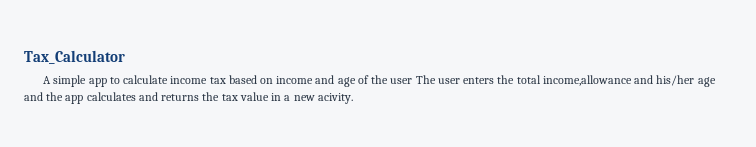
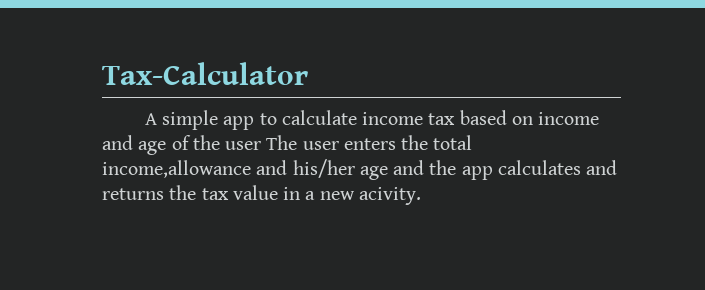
- Tax_Calculator
+ Tax-Calculator

